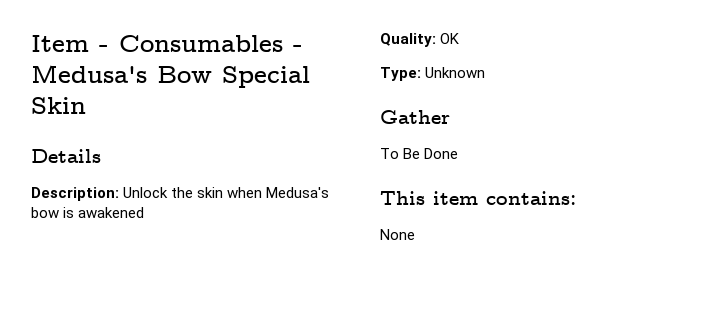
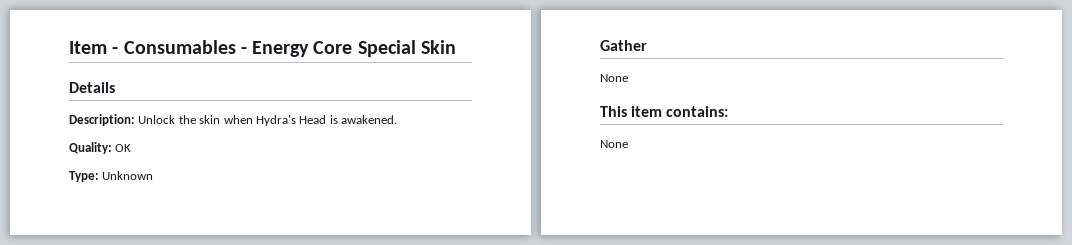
- Item - Consumables - Medusa's Bow Special Skin
+ Item - Consumables - Energy Core Special Skin
- Description: Unlock the skin when Medusa's bow is awakened
+ Description: Unlock the skin when Hydra's Head is awakened.
  Gather
- To Be Done
+ None

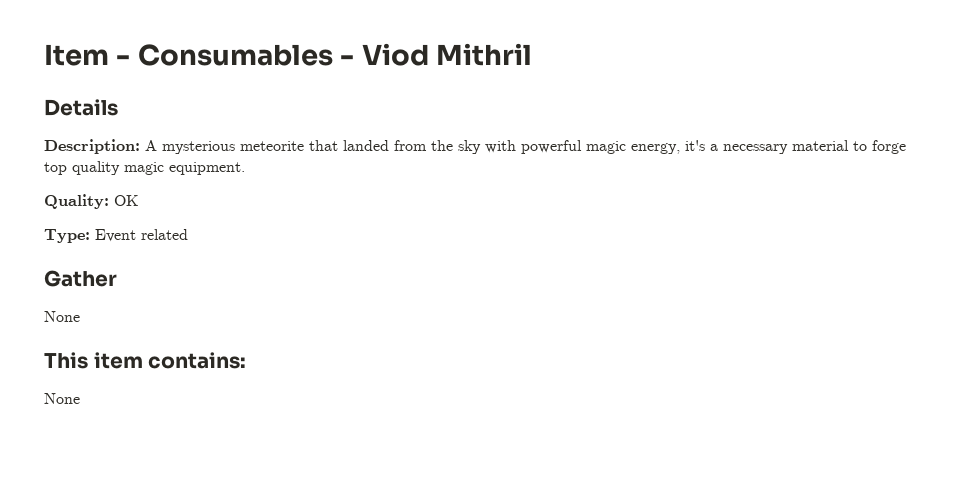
- Item - Consumables - Energy Core Special Skin
+ Item - Consumables - Viod Mithril
  Details
- Description: Unlock the skin when Hydra's Head is awakened.
+ Description: A mysterious meteorite that landed from the sky with powerful magic energy, it's a necessary material to forge top quality magic equipment.
- Type: Unknown
+ Type: Event related

